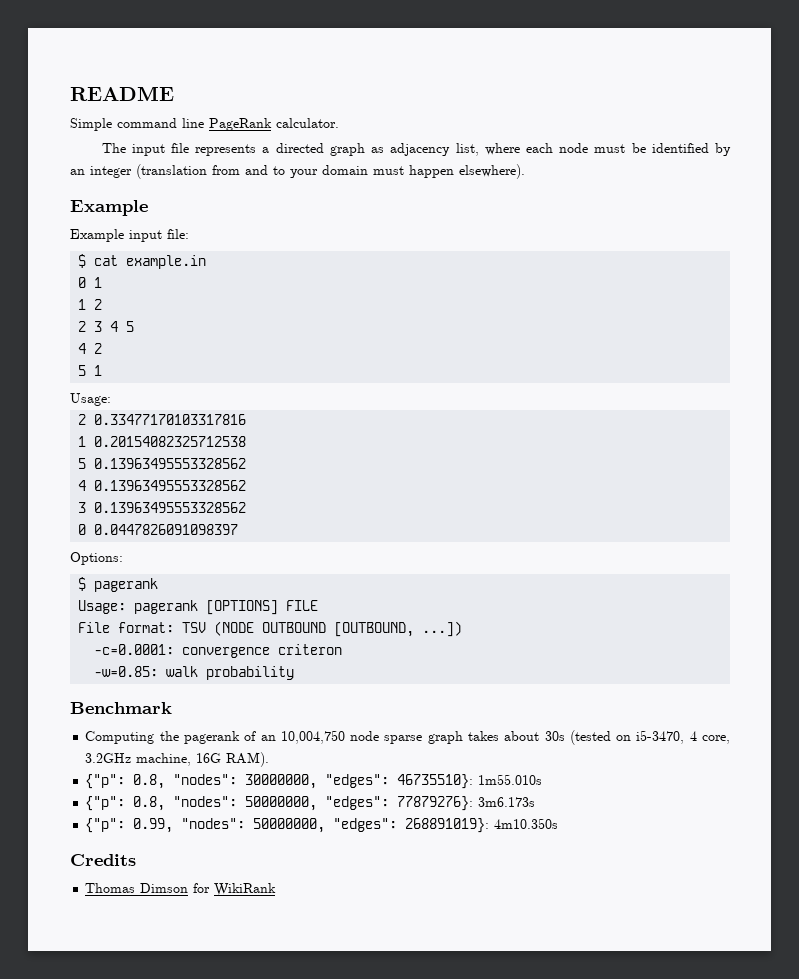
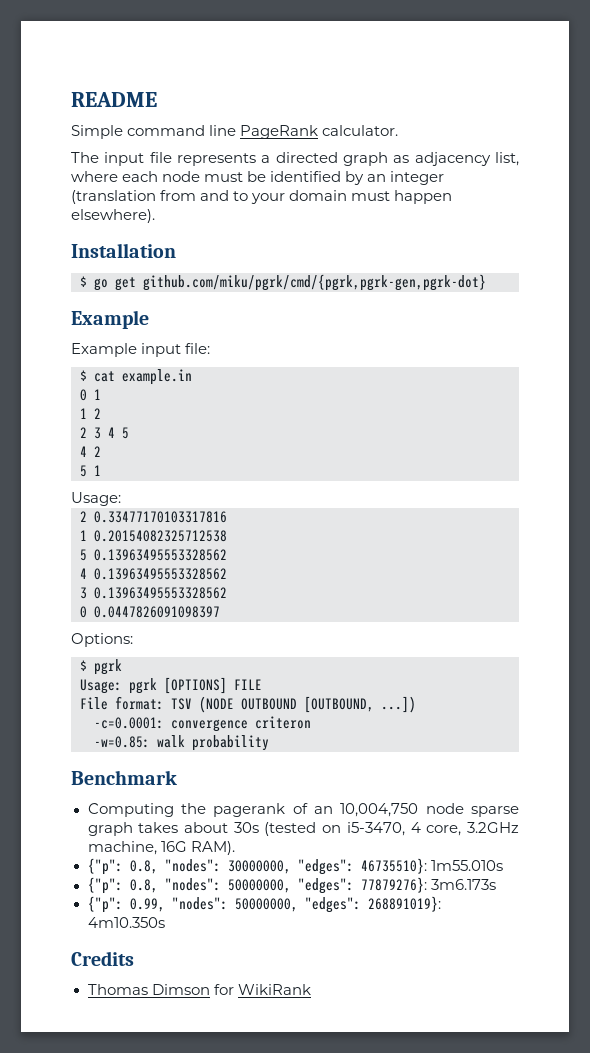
+ Installation
+ $ go get github.com/miku/pgrk/cmd/{pgrk,pgrk-gen,pgrk-dot}
- $ pagerank
- Usage: pagerank [OPTIONS] FILE
+ $ pgrk
+ Usage: pgrk [OPTIONS] FILE

